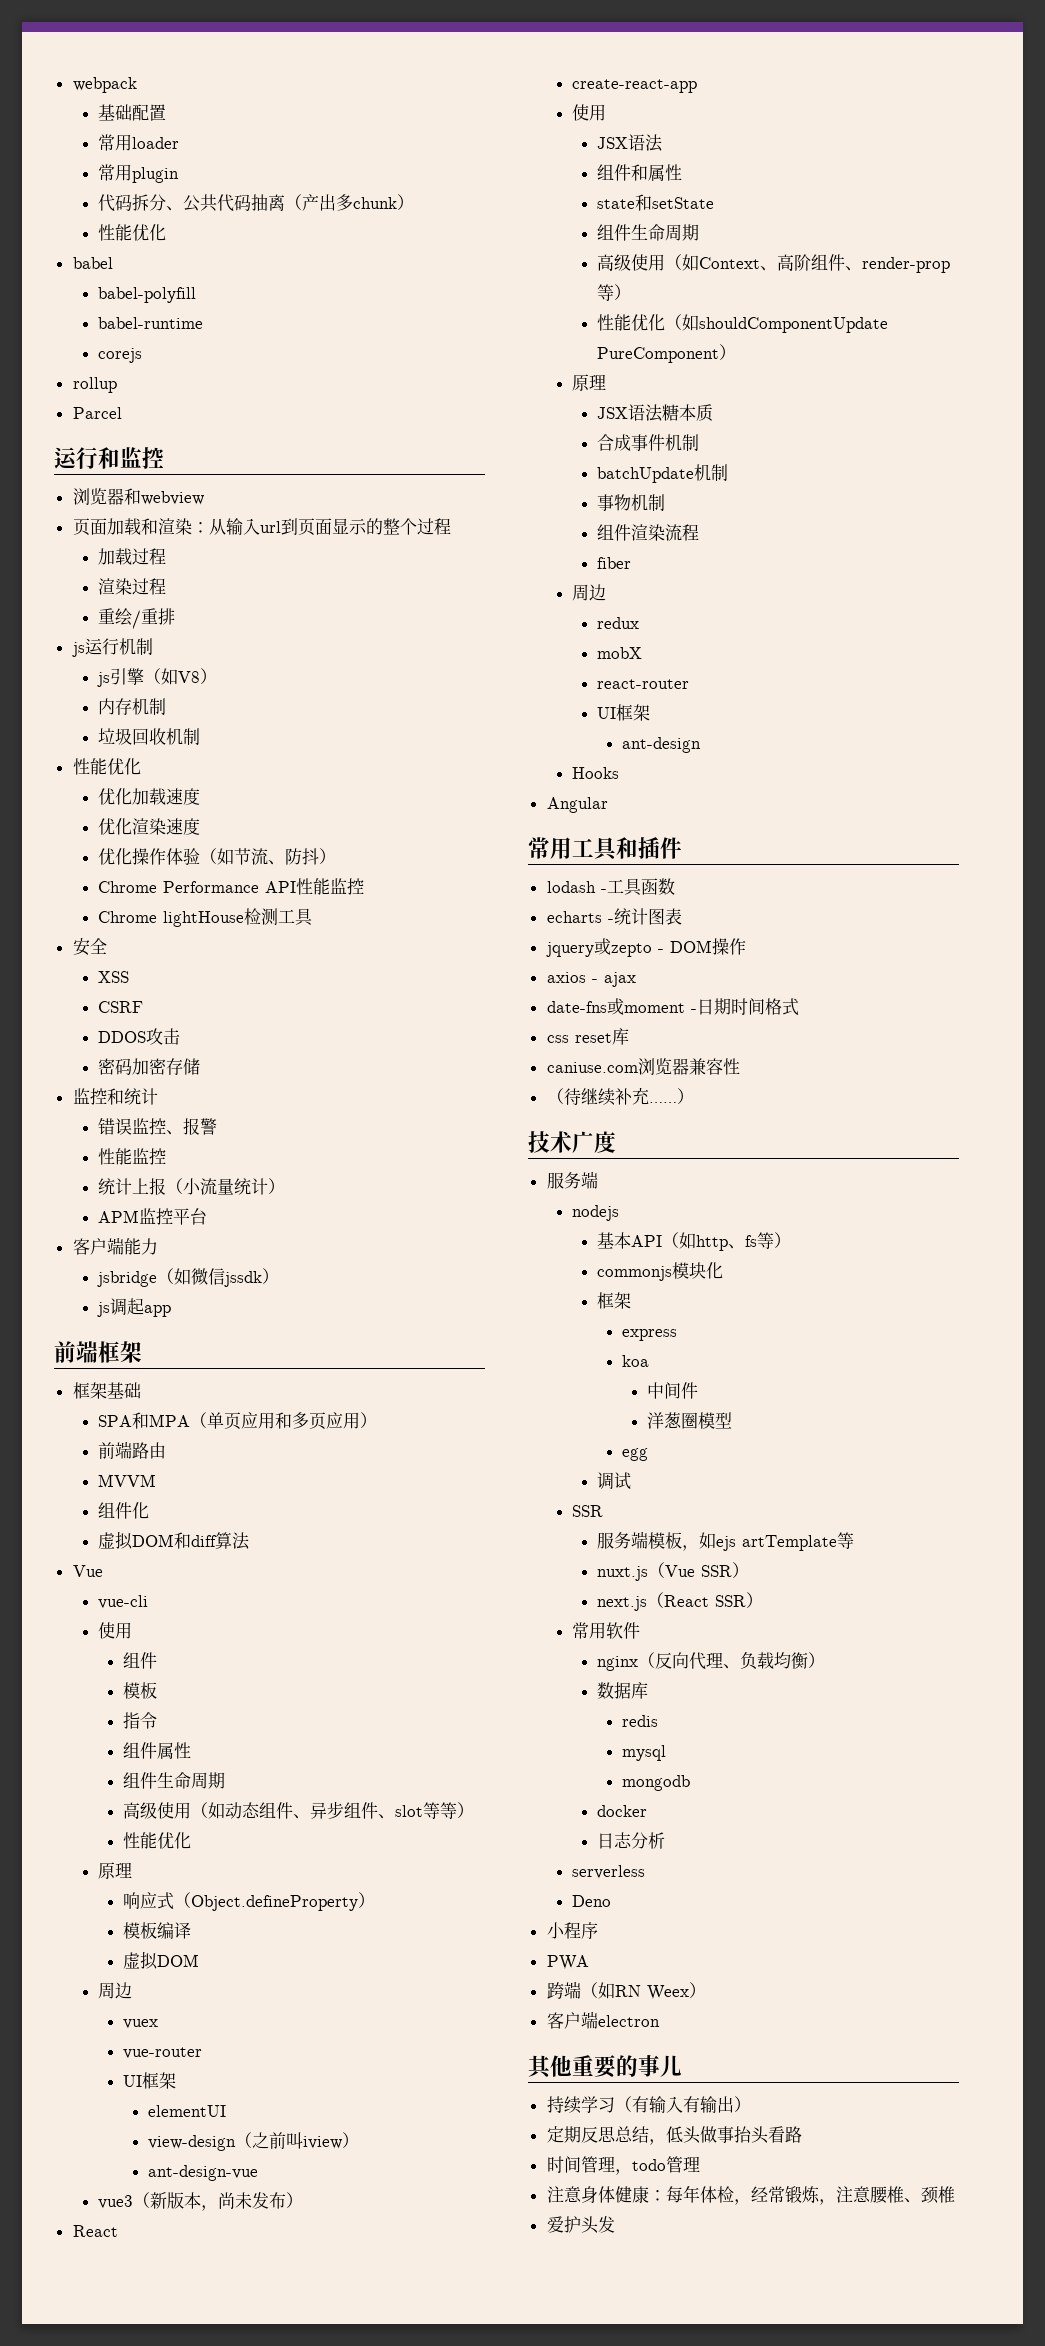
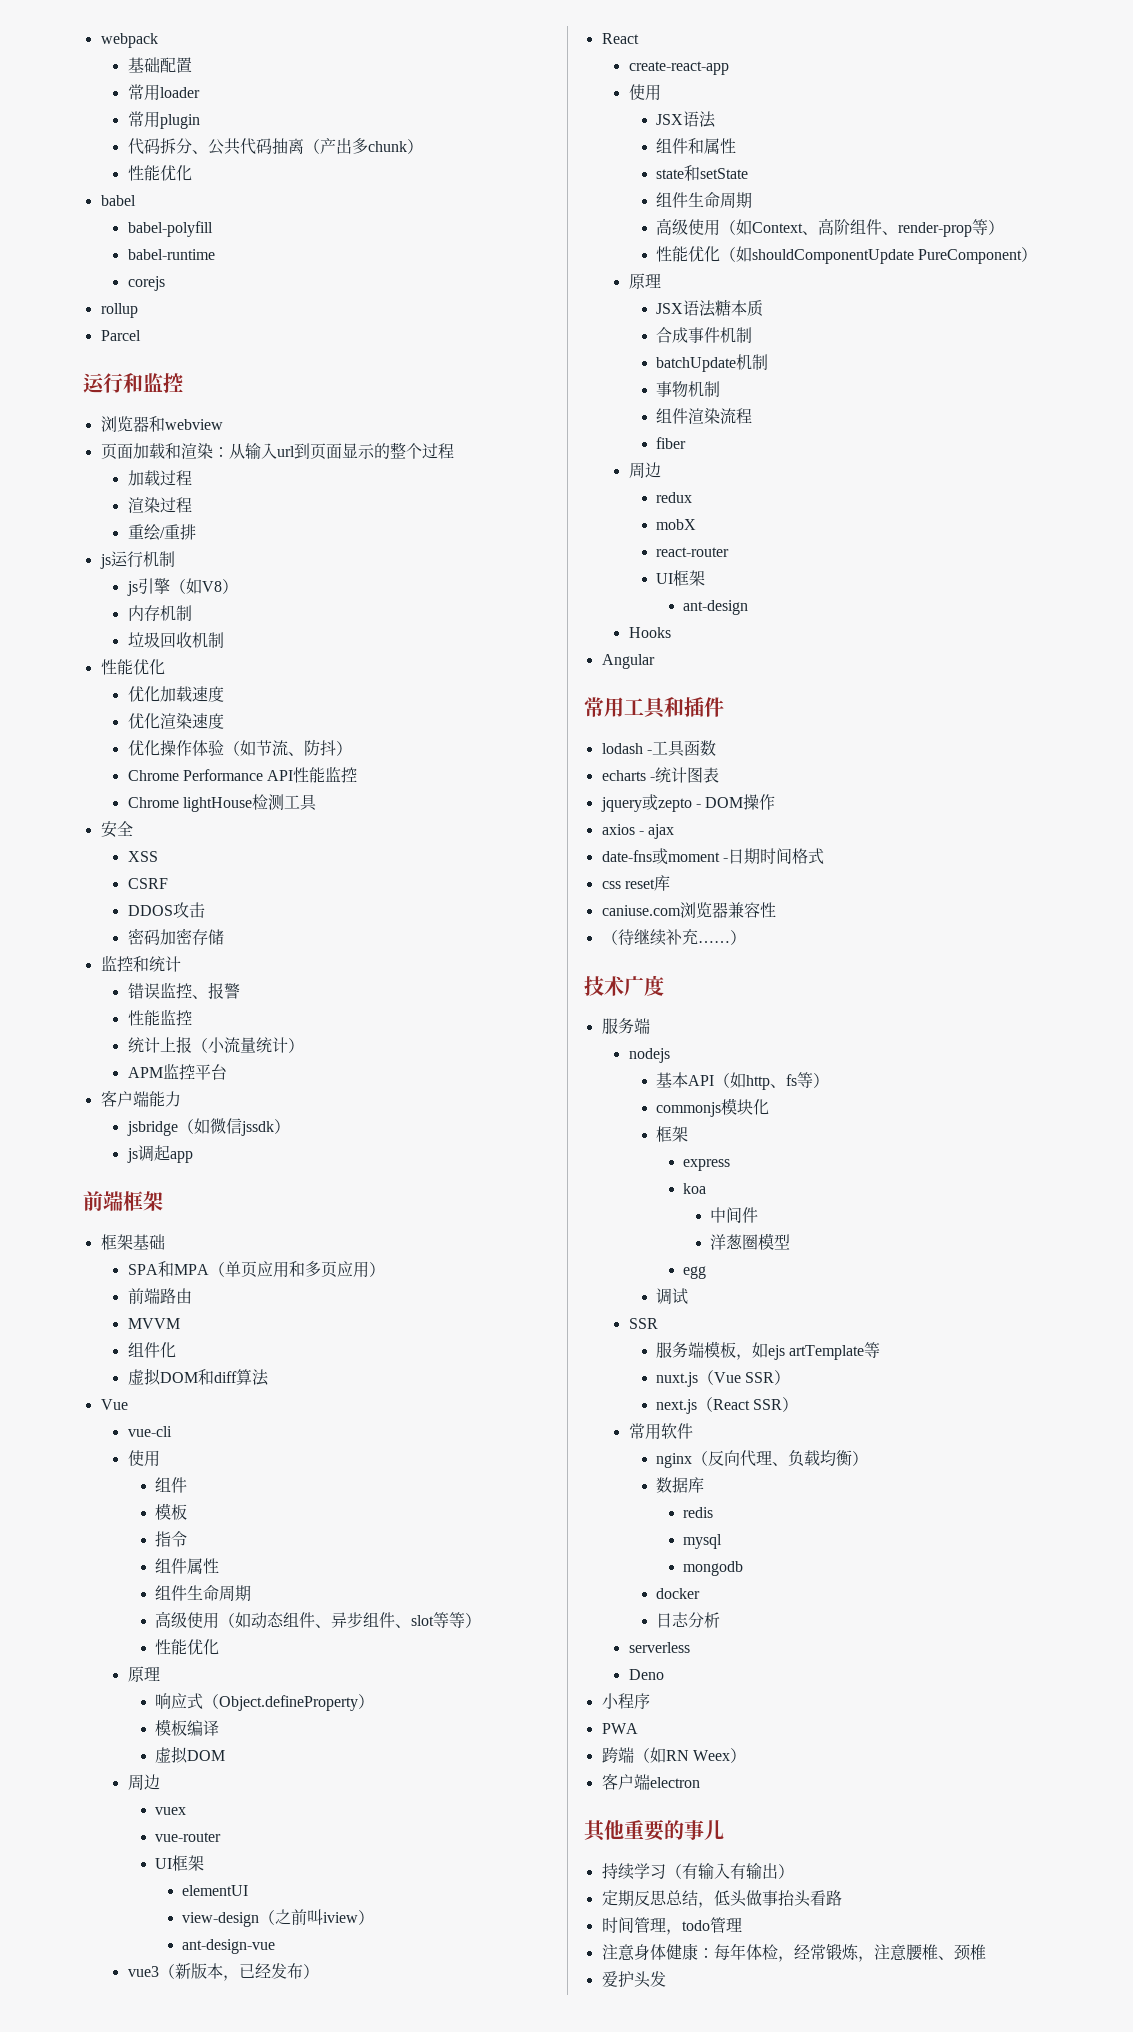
- vue3（新版本，尚未发布）
+ vue3（新版本，已经发布）

